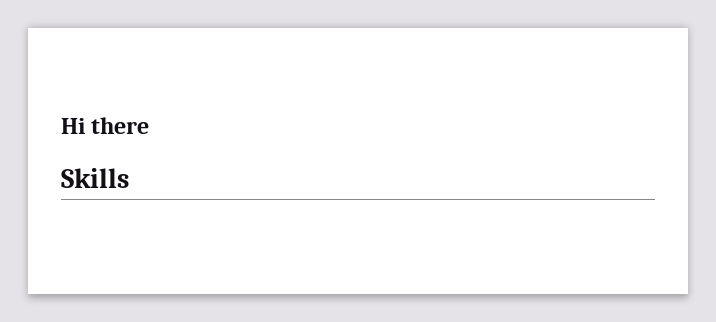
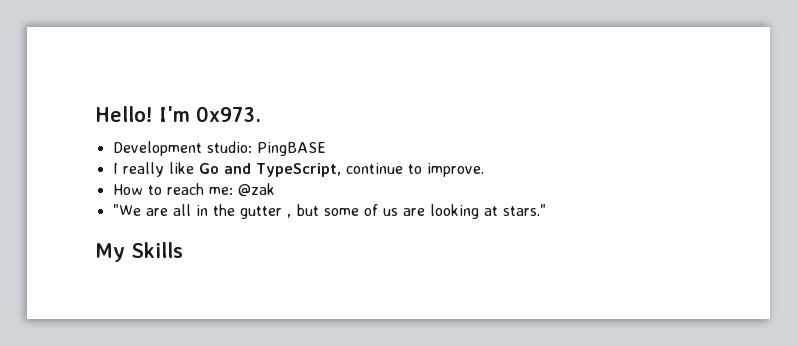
- Hi there
- Skills
+ Hello! I'm 0x973.
+ Development studio: PingBASE
+ I really like Go and TypeScript, continue to improve.
+ How to reach me: @zak
+ "We are all in the gutter , but some of us are looking at stars."
+ My Skills

